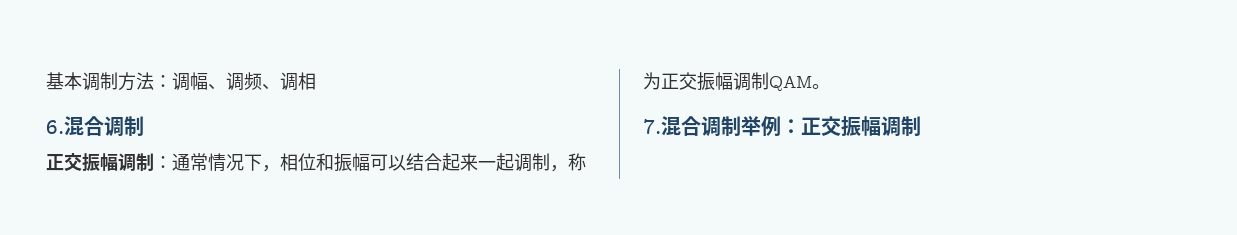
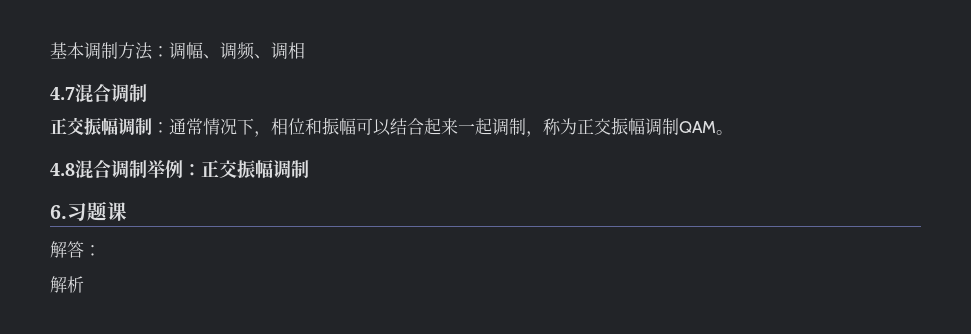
- 6.混合调制
+ 4.7混合调制
- 7.混合调制举例：正交振幅调制
+ 4.8混合调制举例：正交振幅调制
+ 6.习题课
+ 解答：
+ 解析

